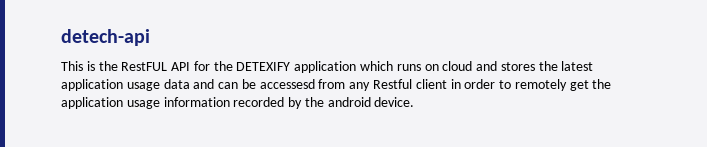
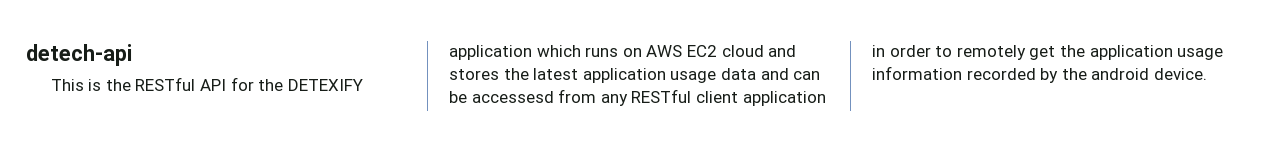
- This is the RestFUL API for the DETEXIFY application which runs on cloud and stores the latest application usage data and can be accessesd from any Restful client in order to remotely get the application usage information recorded by the android device.
+ This is the RESTful API for the DETEXIFY application which runs on AWS EC2 cloud and stores the latest application usage data and can be accessesd from any RESTful client application in order to remotely get the application usage information recorded by the android device.

